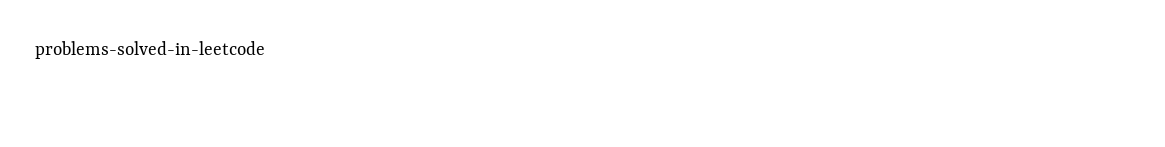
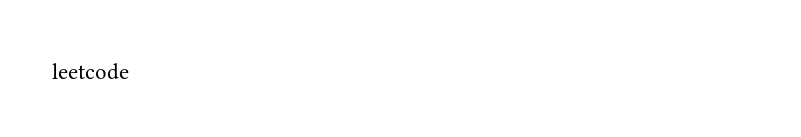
- problems-solved-in-leetcode
+ leetcode

